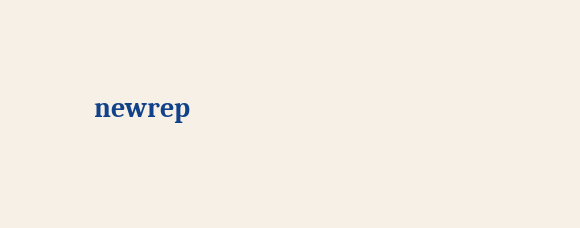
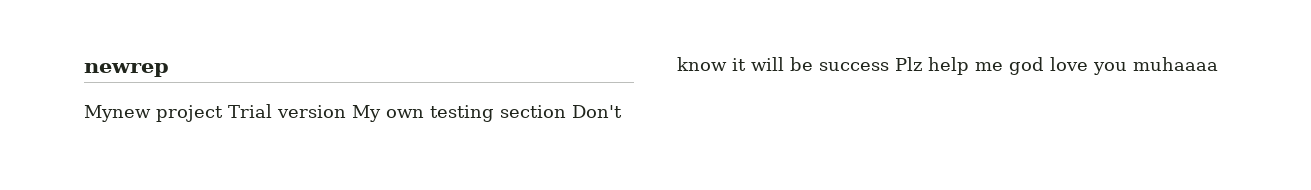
+ Mynew project Trial version My own testing section Don't know it will be success Plz help me god love you muhaaaa

